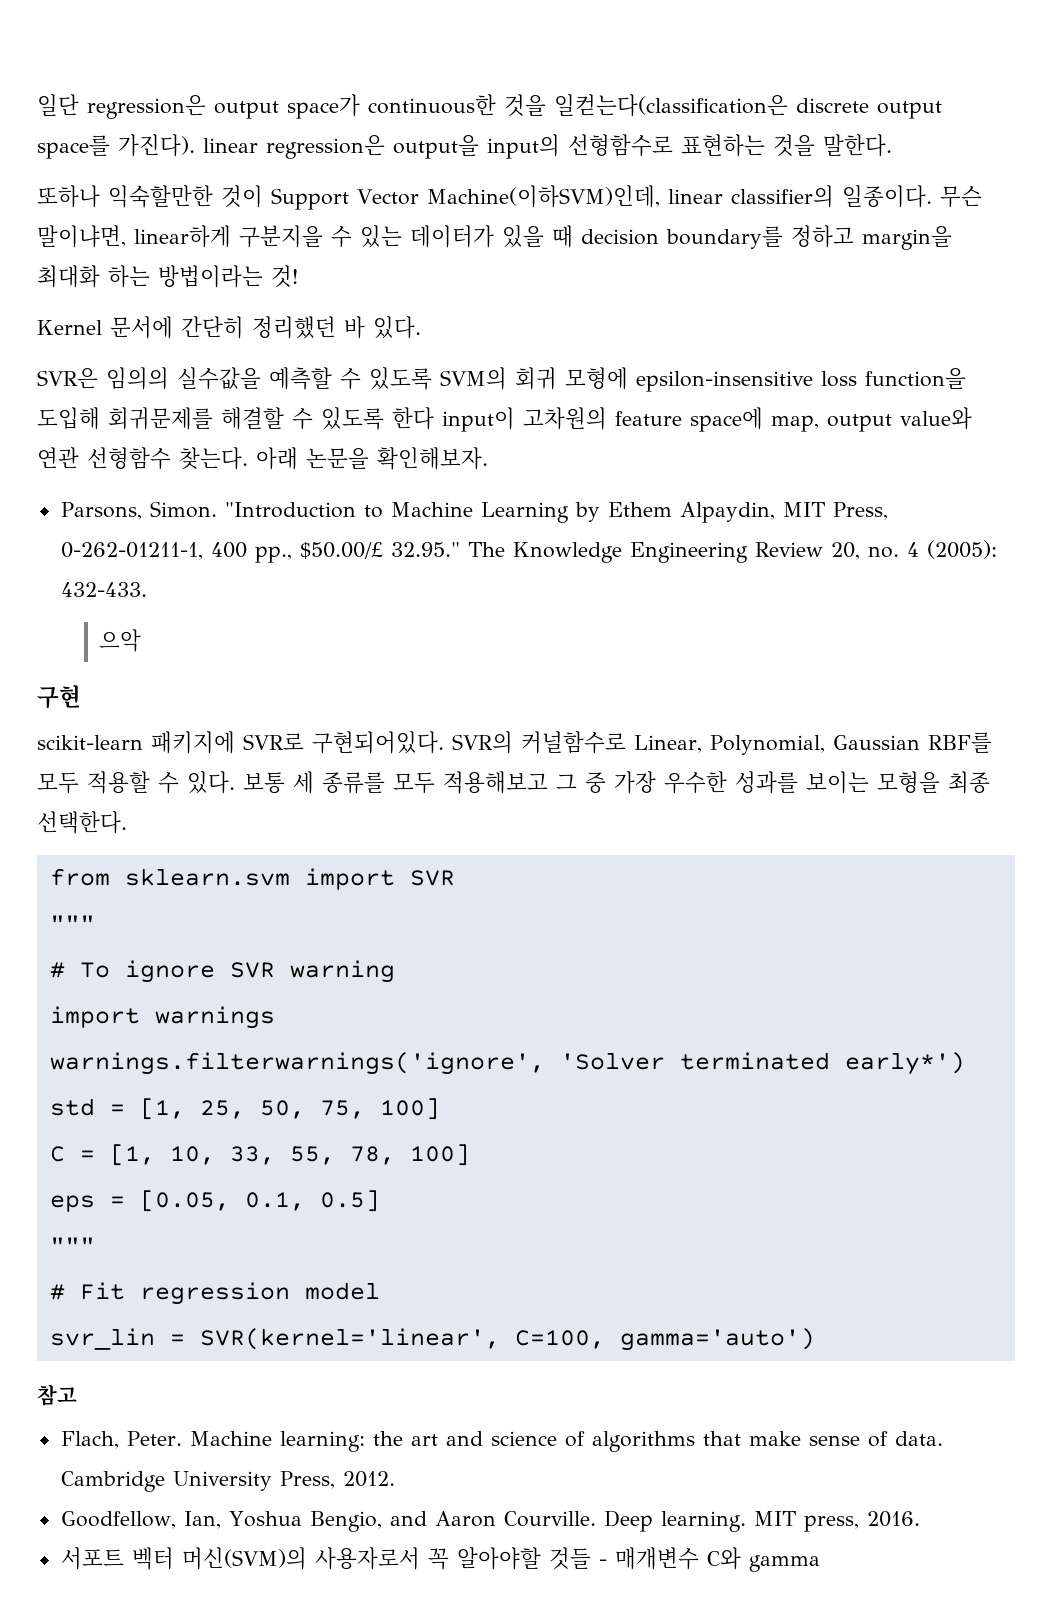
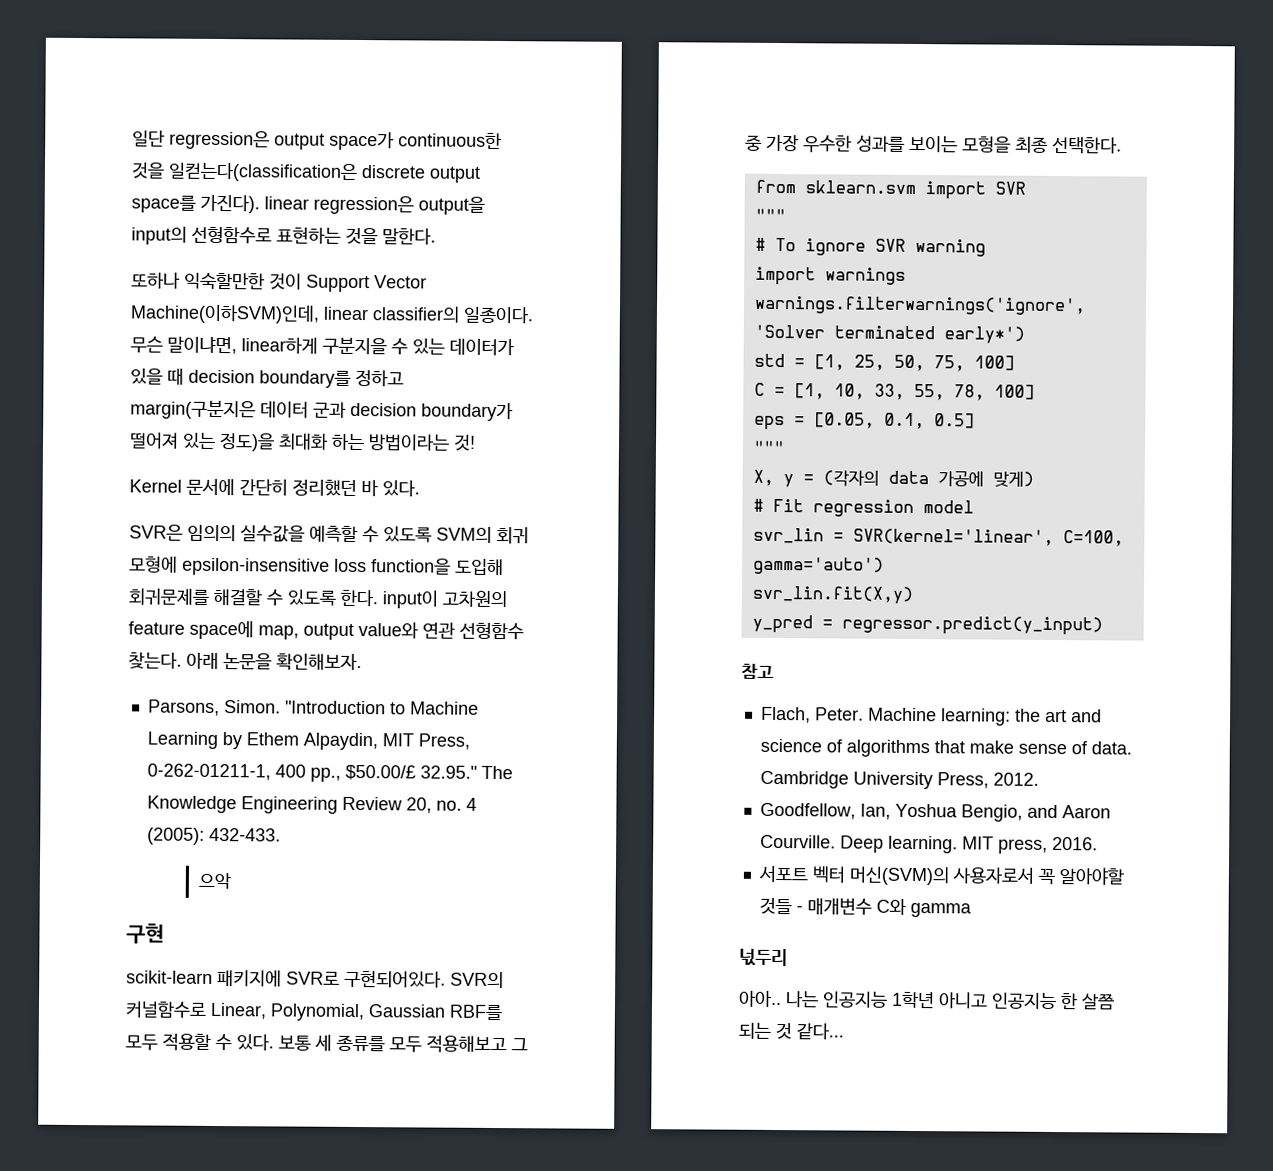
- 무슨 말이냐면, linear하게 구분지을 수 있는 데이터가 있을 때 decision boundary를 정하고 margin을 최대화 하는 방법이라는 것!
+ 무슨 말이냐면, linear하게 구분지을 수 있는 데이터가 있을 때 decision boundary를 정하고 margin(구분지은 데이터 군과 decision boundary가 떨어져 있는 정도)을 최대화 하는 방법이라는 것!
- SVR은 임의의 실수값을 예측할 수 있도록 SVM의 회귀 모형에 epsilon-insensitive loss function을 도입해 회귀문제를 해결할 수 있도록 한다 input이 고차원의 feature space에 map, output value와 연관 선형함수 찾는다.
+ SVR은 임의의 실수값을 예측할 수 있도록 SVM의 회귀 모형에 epsilon-insensitive loss function을 도입해 회귀문제를 해결할 수 있도록 한다. input이 고차원의 feature space에 map, output value와 연관 선형함수 찾는다.
+ X, y = (각자의 data 가공에 맞게)
+ svr_lin.fit(X,y)
+ y_pred = regressor.predict(y_input)
+ 넋두리
+ 아아.. 나는 인공지능 1학년 아니고 인공지능 한 살쯤 되는 것 같다...

